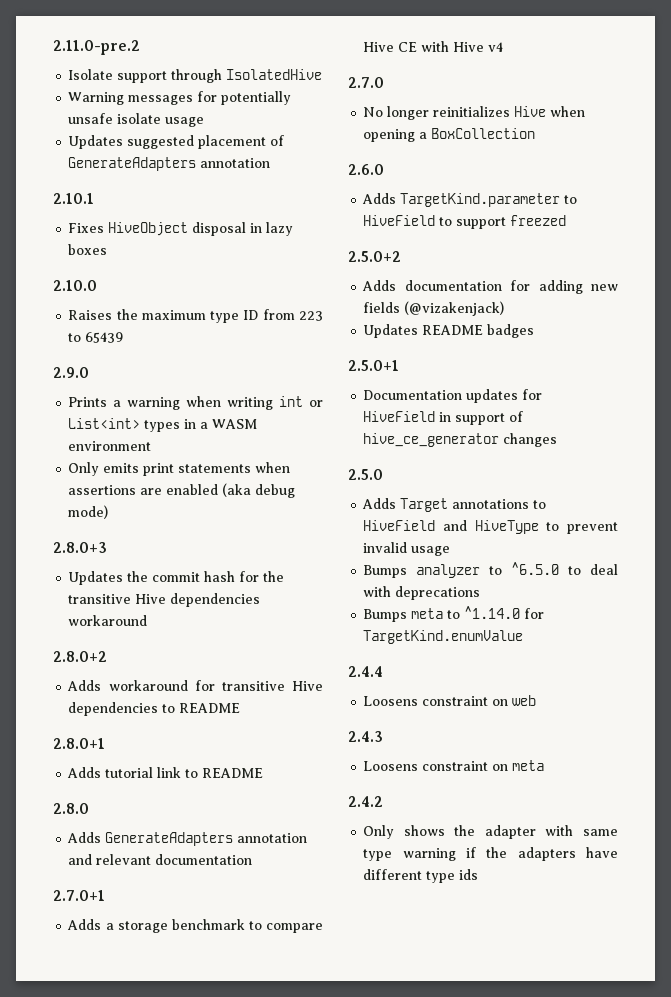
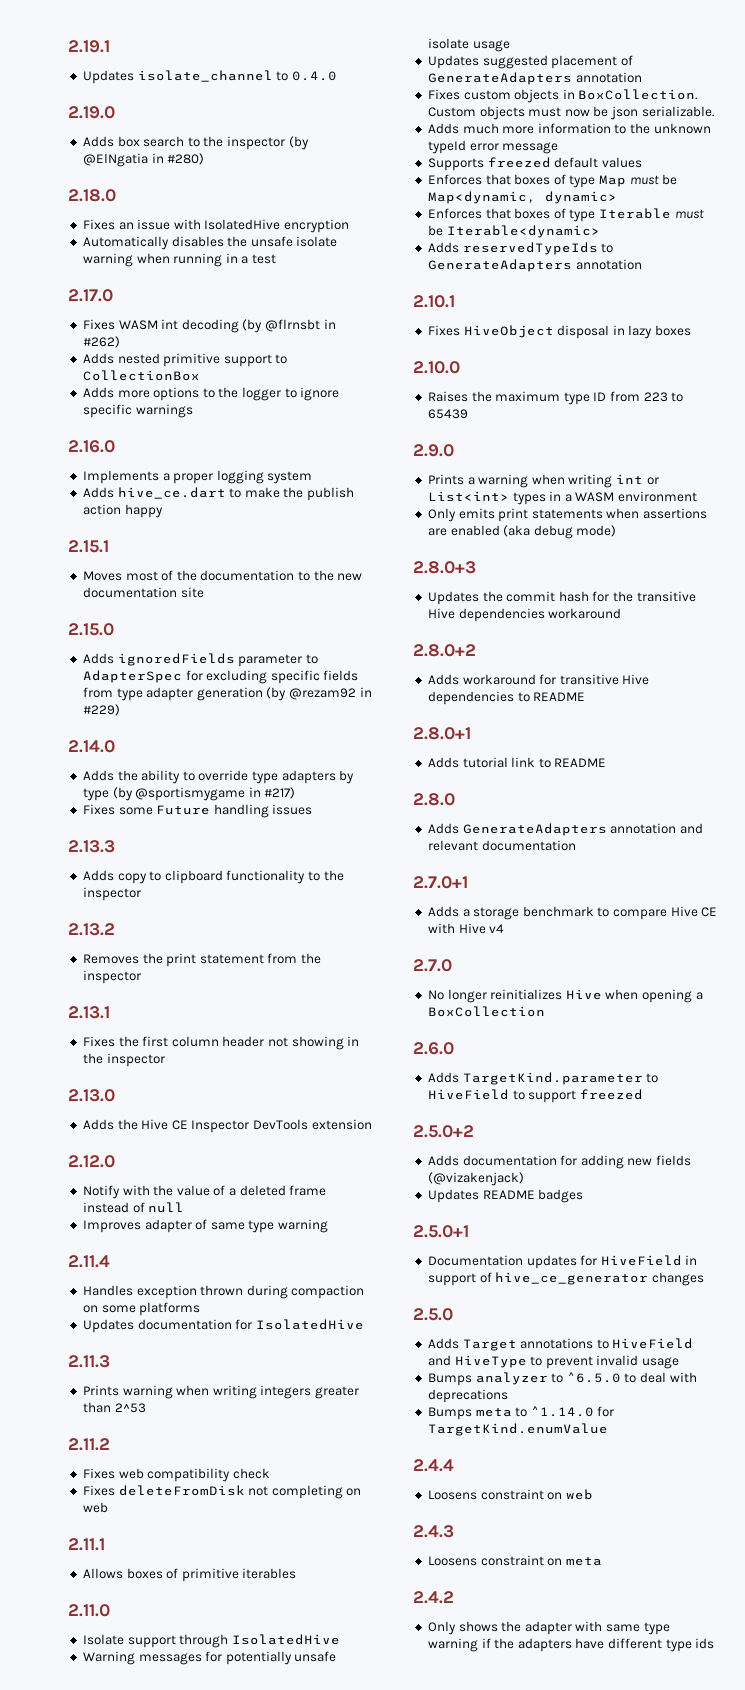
- 2.11.0-pre.2
+ 2.19.1
+ Updates isolate_channel to 0.4.0
+ 2.19.0
+ Adds box search to the inspector (by @ElNgatia in #280)
+ 2.18.0
+ Fixes an issue with IsolatedHive encryption
+ Automatically disables the unsafe isolate warning when running in a test
+ 2.17.0
+ Fixes WASM int decoding (by @flrnsbt in #262)
+ Adds nested primitive support to CollectionBox
+ Adds more options to the logger to ignore specific warnings
+ 2.16.0
+ Implements a proper logging system
+ Adds hive_ce.dart to make the publish action happy
+ 2.15.1
+ Moves most of the documentation to the new documentation site
+ 2.15.0
+ Adds ignoredFields parameter to AdapterSpec for excluding specific fields from type adapter generation (by @rezam92 in #229)
+ 2.14.0
+ Adds the ability to override type adapters by type (by @sportismygame in #217)
+ Fixes some Future handling issues
+ 2.13.3
+ Adds copy to clipboard functionality to the inspector
+ 2.13.2
+ Removes the print statement from the inspector
+ 2.13.1
+ Fixes the first column header not showing in the inspector
+ 2.13.0
+ Adds the Hive CE Inspector DevTools extension
+ 2.12.0
+ Notify with the value of a deleted frame instead of null
+ Improves adapter of same type warning
+ 2.11.4
+ Handles exception thrown during compaction on some platforms
+ Updates documentation for IsolatedHive
+ 2.11.3
+ Prints warning when writing integers greater than 2^53
+ 2.11.2
+ Fixes web compatibility check
+ Fixes deleteFromDisk not completing on web
+ 2.11.1
+ Allows boxes of primitive iterables
+ 2.11.0
+ Fixes custom objects in BoxCollection. Custom objects must now be json serializable.
+ Adds much more information to the unknown typeId error message
+ Supports freezed default values
+ Enforces that boxes of type Map must be Map<dynamic, dynamic>
+ Enforces that boxes of type Iterable must be Iterable<dynamic>
+ Adds reservedTypeIds to GenerateAdapters annotation

